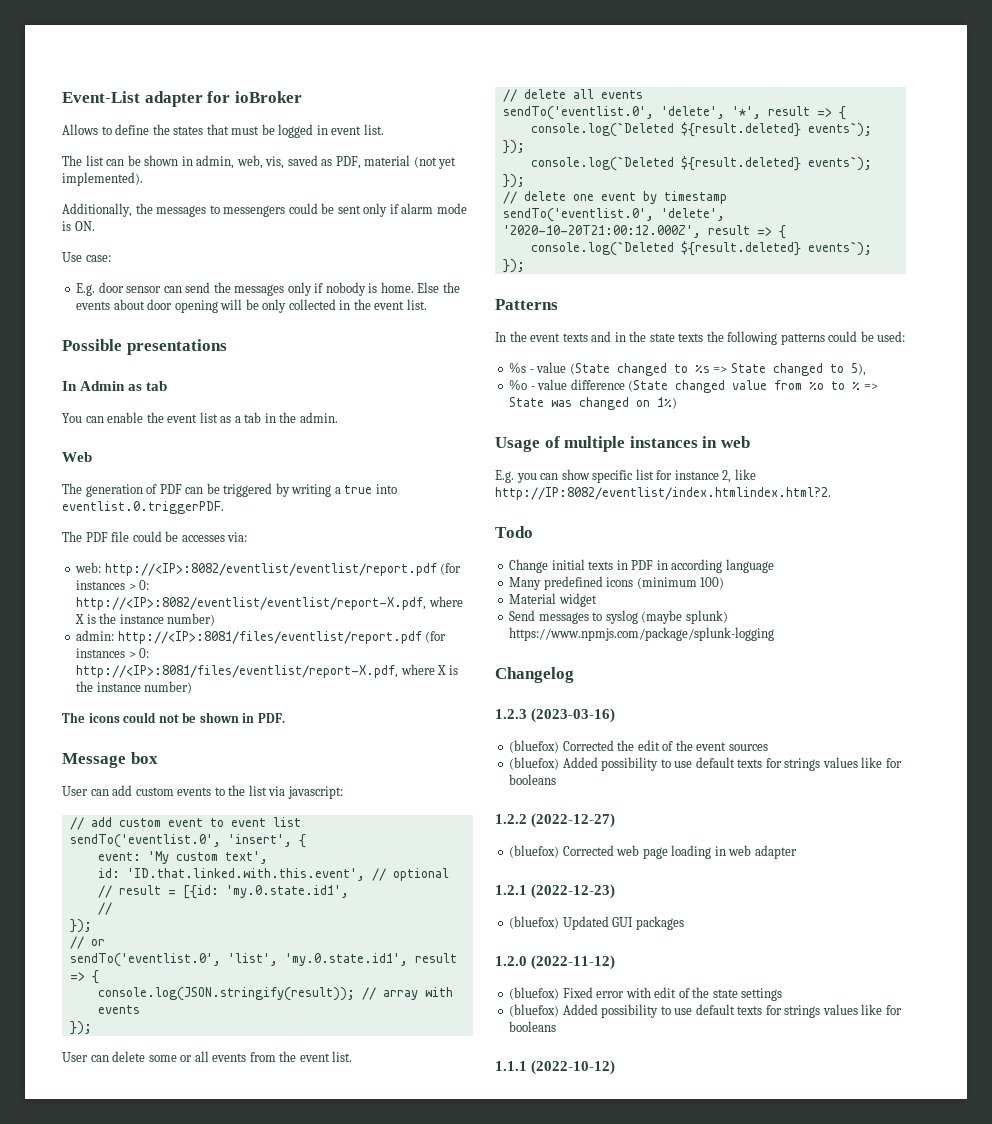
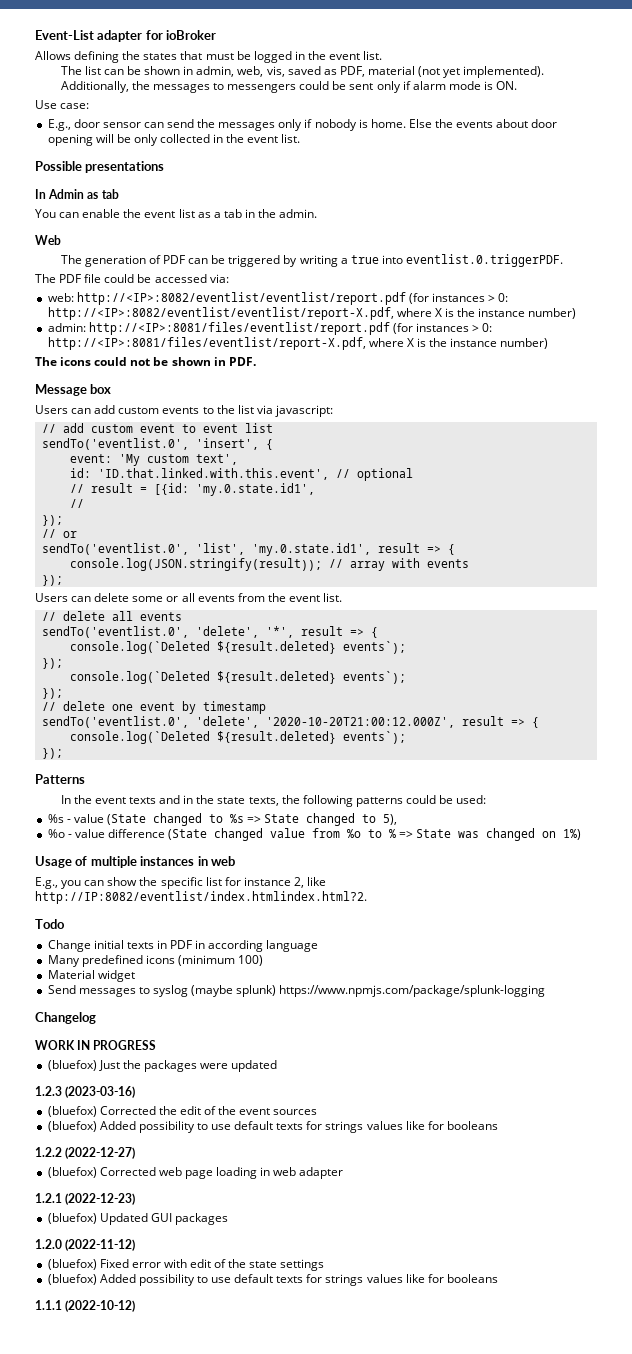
- Allows to define the states that must be logged in event list.
+ Allows defining the states that must be logged in the event list.
- E.g. door sensor can send the messages only if nobody is home.
+ E.g., door sensor can send the messages only if nobody is home.
- The PDF file could be accesses via:
+ The PDF file could be accessed via:
- User can add custom events to the list via javascript:
+ Users can add custom events to the list via javascript:
- User can delete some or all events from the event list.
+ Users can delete some or all events from the event list.
- In the event texts and in the state texts the following patterns could be used:
+ In the event texts and in the state texts, the following patterns could be used:
- E.g. you can show specific list for instance 2, like http://IP:8082/eventlist/index.htmlindex.html?2.
+ E.g., you can show the specific list for instance 2, like http://IP:8082/eventlist/index.htmlindex.html?2.
+ WORK IN PROGRESS
+ (bluefox) Just the packages were updated

